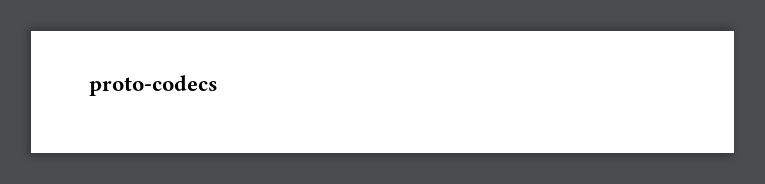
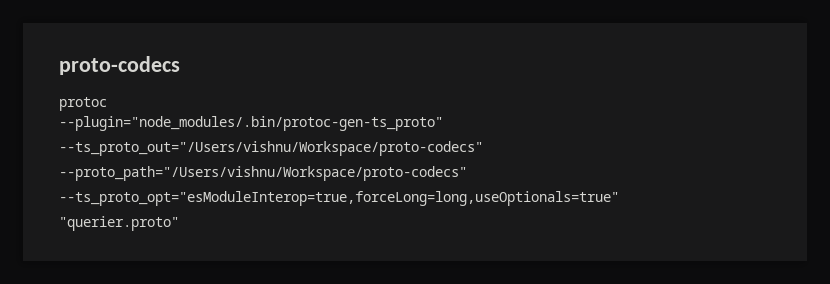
+ protoc
+ --plugin="node_modules/.bin/protoc-gen-ts_proto"
+ --ts_proto_out="/Users/vishnu/Workspace/proto-codecs"
+ --proto_path="/Users/vishnu/Workspace/proto-codecs"
+ --ts_proto_opt="esModuleInterop=true,forceLong=long,useOptionals=true"
+ "querier.proto"

